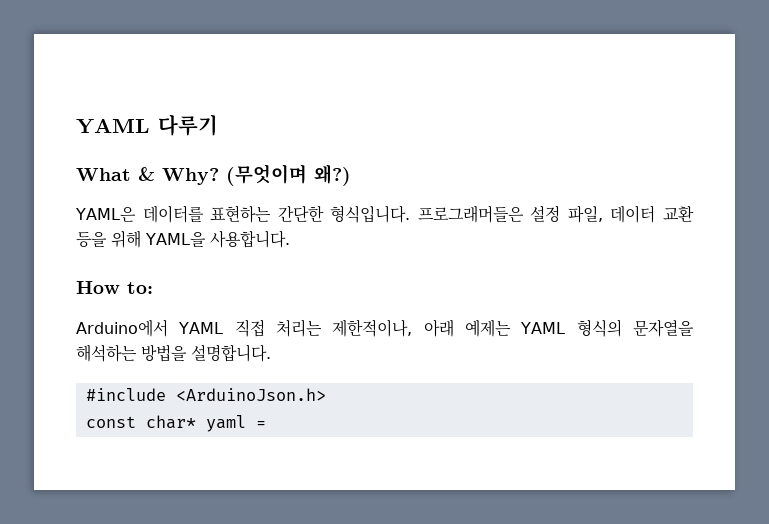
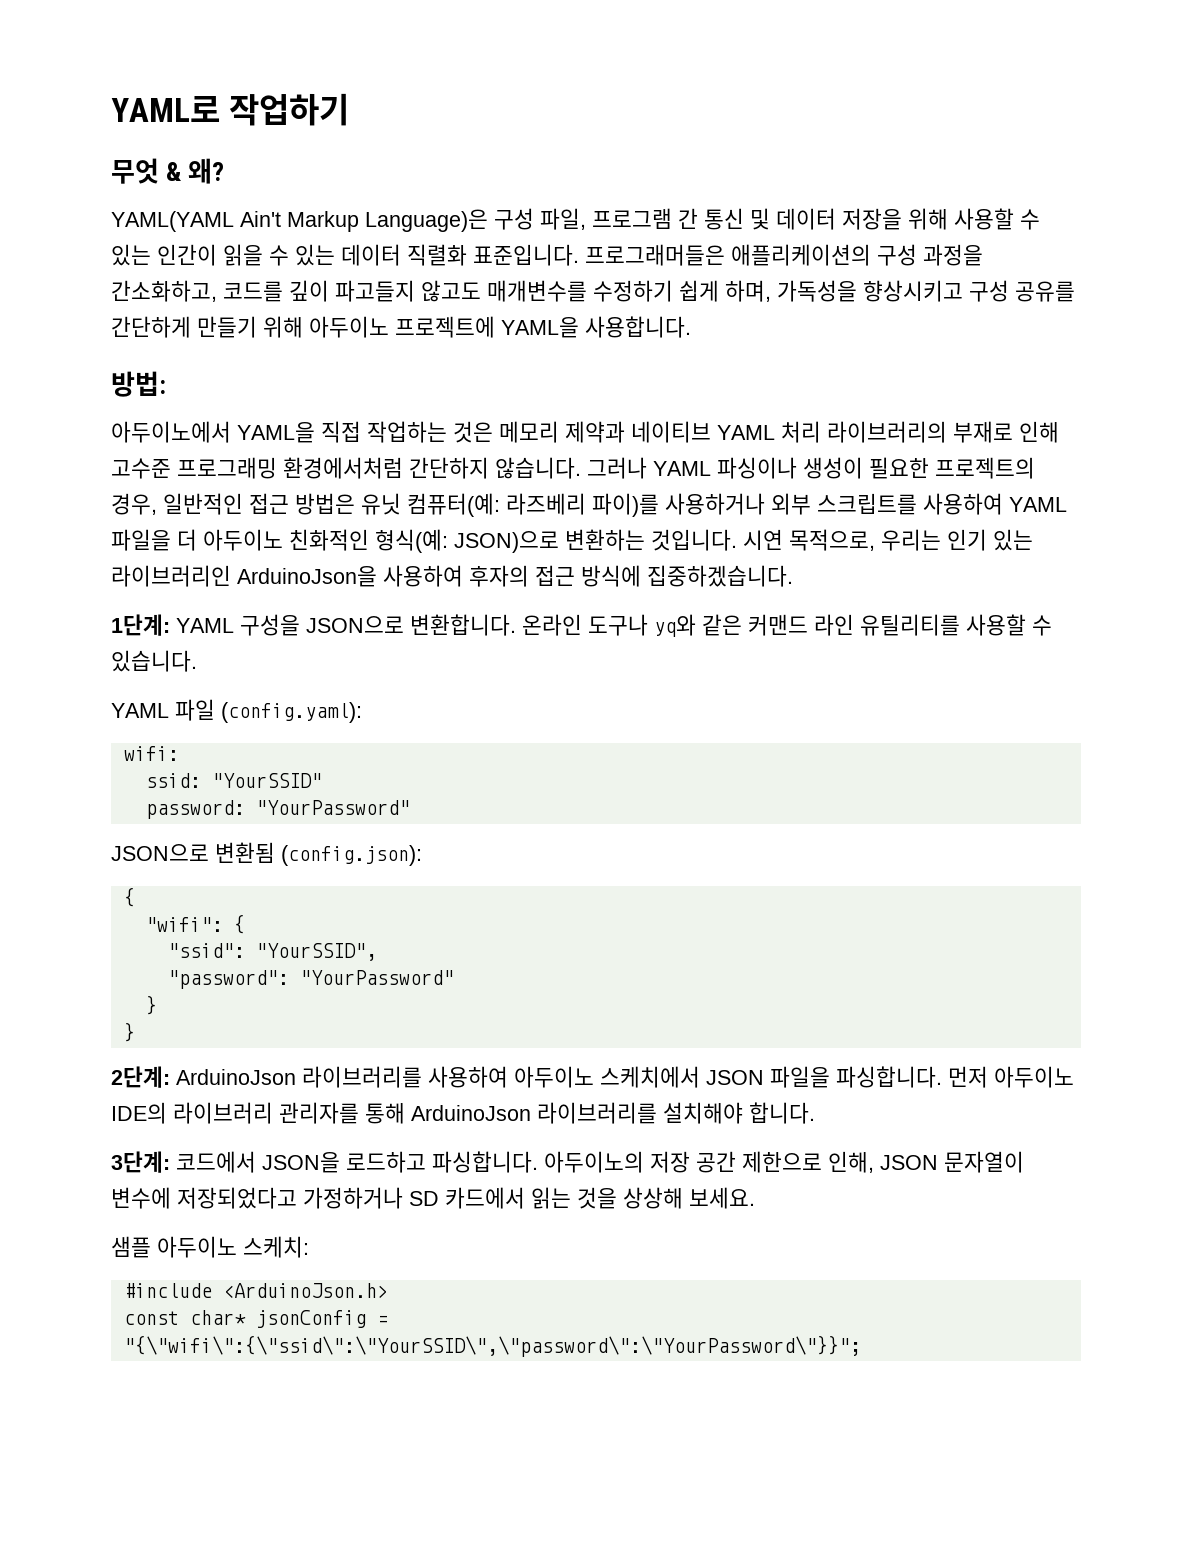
- YAML 다루기
- What & Why? (무엇이며 왜?)
- YAML은 데이터를 표현하는 간단한 형식입니다. 프로그래머들은 설정 파일, 데이터 교환 등을 위해 YAML을 사용합니다.
- How to:
- Arduino에서 YAML 직접 처리는 제한적이나, 아래 예제는 YAML 형식의 문자열을 해석하는 방법을 설명합니다.
+ YAML로 작업하기
+ 무엇 & 왜?
+ YAML(YAML Ain't Markup Language)은 구성 파일, 프로그램 간 통신 및 데이터 저장을 위해 사용할 수 있는 인간이 읽을 수 있는 데이터 직렬화 표준입니다. 프로그래머들은 애플리케이션의 구성 과정을 간소화하고, 코드를 깊이 파고들지 않고도 매개변수를 수정하기 쉽게 하며, 가독성을 향상시키고 구성 공유를 간단하게 만들기 위해 아두이노 프로젝트에 YAML을 사용합니다.
+ 방법:
+ 아두이노에서 YAML을 직접 작업하는 것은 메모리 제약과 네이티브 YAML 처리 라이브러리의 부재로 인해 고수준 프로그래밍 환경에서처럼 간단하지 않습니다. 그러나 YAML 파싱이나 생성이 필요한 프로젝트의 경우, 일반적인 접근 방법은 유닛 컴퓨터(예: 라즈베리 파이)를 사용하거나 외부 스크립트를 사용하여 YAML 파일을 더 아두이노 친화적인 형식(예: JSON)으로 변환하는 것입니다. 시연 목적으로, 우리는 인기 있는 라이브러리인 ArduinoJson을 사용하여 후자의 접근 방식에 집중하겠습니다.
+ 1단계: YAML 구성을 JSON으로 변환합니다. 온라인 도구나 yq와 같은 커맨드 라인 유틸리티를 사용할 수 있습니다.
+ YAML 파일 (config.yaml):
+ wifi:
+ ssid: "YourSSID"
+ password: "YourPassword"
+ JSON으로 변환됨 (config.json):
+ {
+ "wifi": {
+ "ssid": "YourSSID",
+ "password": "YourPassword"
+ }
+ }
+ 2단계: ArduinoJson 라이브러리를 사용하여 아두이노 스케치에서 JSON 파일을 파싱합니다. 먼저 아두이노 IDE의 라이브러리 관리자를 통해 ArduinoJson 라이브러리를 설치해야 합니다.
+ 3단계: 코드에서 JSON을 로드하고 파싱합니다. 아두이노의 저장 공간 제한으로 인해, JSON 문자열이 변수에 저장되었다고 가정하거나 SD 카드에서 읽는 것을 상상해 보세요.
+ 샘플 아두이노 스케치:
- const char* yaml =
+ const char* jsonConfig = "{\"wifi\":{\"ssid\":\"YourSSID\",\"password\":\"YourPassword\"}}";

